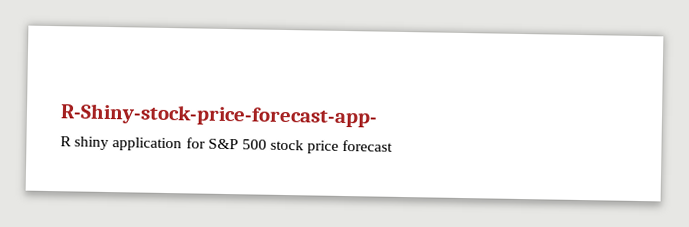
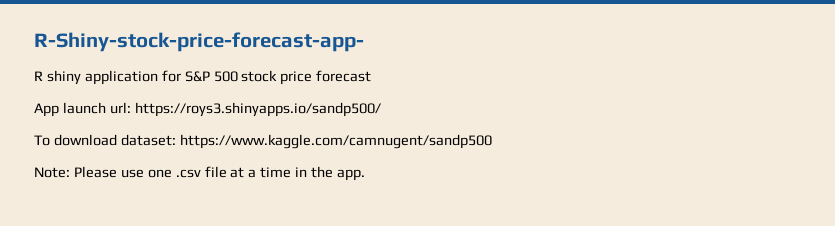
+ App launch url: https://roys3.shinyapps.io/sandp500/
+ To download dataset: https://www.kaggle.com/camnugent/sandp500
+ Note: Please use one .csv file at a time in the app.

